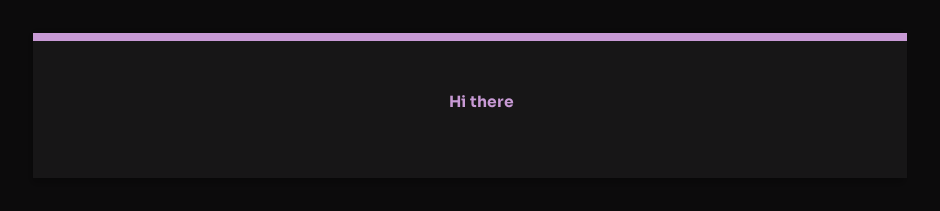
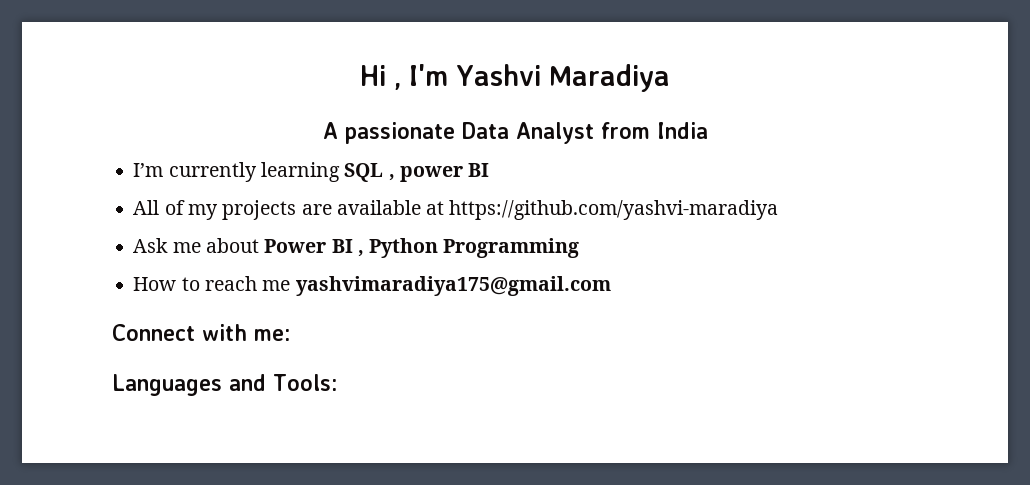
- Hi there
+ Hi , I'm Yashvi Maradiya
+ A passionate Data Analyst from India
+ I’m currently learning SQL , power BI
+ All of my projects are available at https://github.com/yashvi-maradiya
+ Ask me about Power BI , Python Programming
+ How to reach me yashvimaradiya175@gmail.com
+ Connect with me:
+ Languages and Tools:

